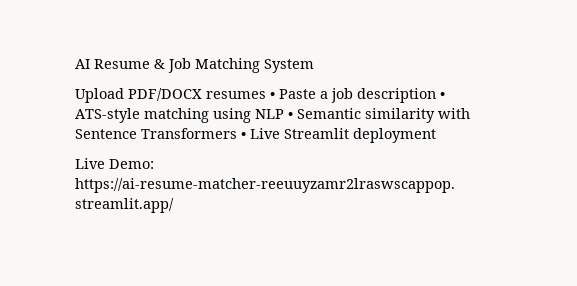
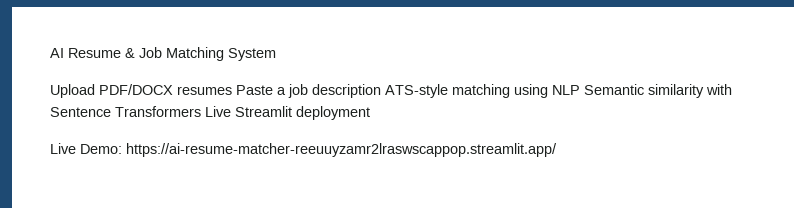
- Upload PDF/DOCX resumes • Paste a job description • ATS-style matching using NLP • Semantic similarity with Sentence Transformers • Live Streamlit deployment
+ Upload PDF/DOCX resumes Paste a job description ATS-style matching using NLP Semantic similarity with Sentence Transformers Live Streamlit deployment

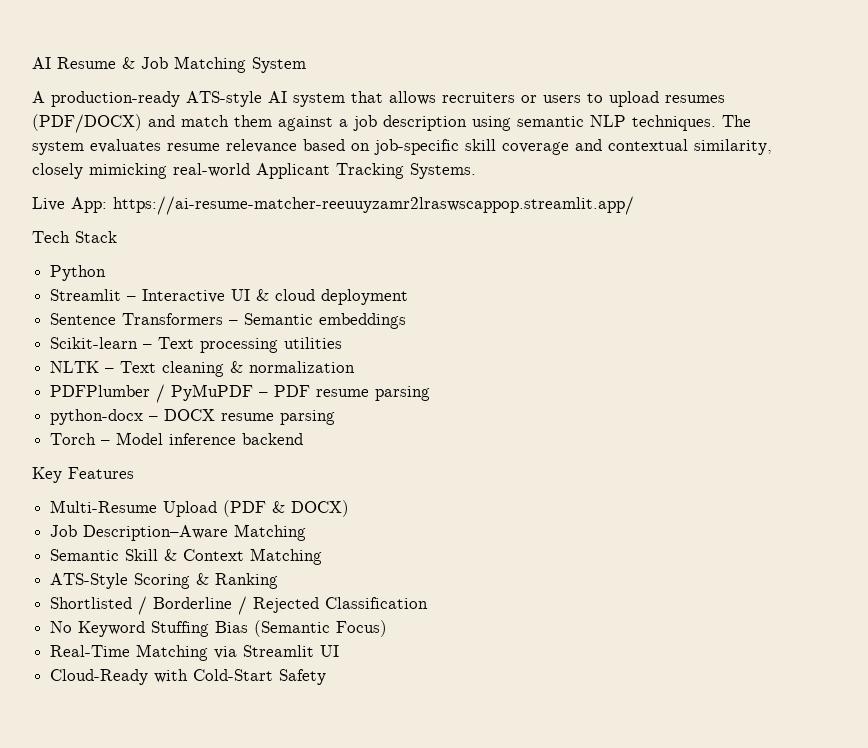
- Upload PDF/DOCX resumes Paste a job description ATS-style matching using NLP Semantic similarity with Sentence Transformers Live Streamlit deployment
- Live Demo: https://ai-resume-matcher-reeuuyzamr2lraswscappop.streamlit.app/
+ A production-ready ATS-style AI system that allows recruiters or users to upload resumes (PDF/DOCX) and match them against a job description using semantic NLP techniques. The system evaluates resume relevance based on job-specific skill coverage and contextual similarity, closely mimicking real-world Applicant Tracking Systems.
+ Live App: https://ai-resume-matcher-reeuuyzamr2lraswscappop.streamlit.app/
+ Tech Stack
+ Python
+ Streamlit – Interactive UI & cloud deployment
+ Sentence Transformers – Semantic embeddings
+ Scikit-learn – Text processing utilities
+ NLTK – Text cleaning & normalization
+ PDFPlumber / PyMuPDF – PDF resume parsing
+ python-docx – DOCX resume parsing
+ Torch – Model inference backend
+ Key Features
+ Multi-Resume Upload (PDF & DOCX)
+ Job Description–Aware Matching
+ Semantic Skill & Context Matching
+ ATS-Style Scoring & Ranking
+ Shortlisted / Borderline / Rejected Classification
+ No Keyword Stuffing Bias (Semantic Focus)
+ Real-Time Matching via Streamlit UI
+ Cloud-Ready with Cold-Start Safety

